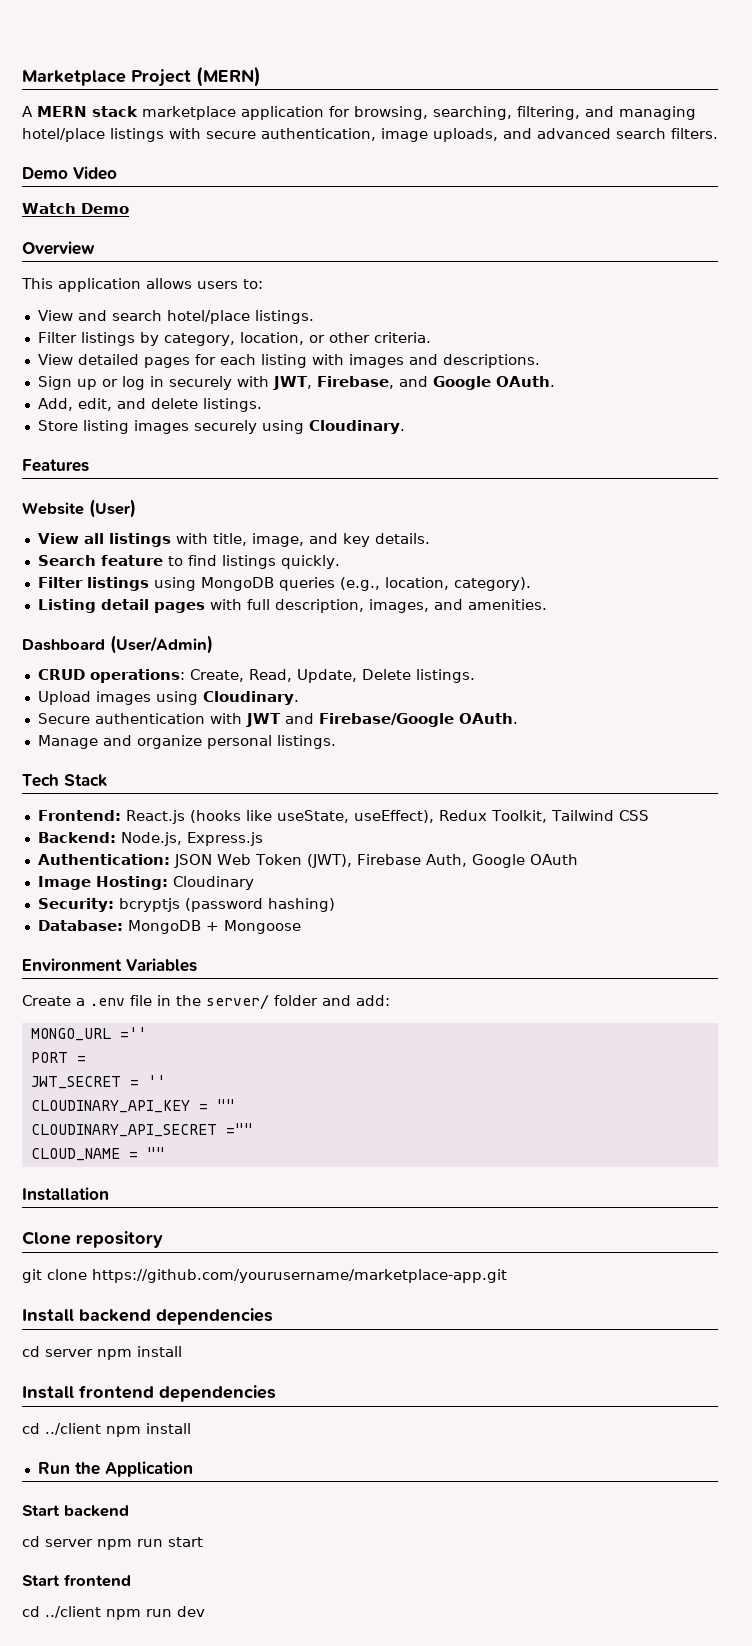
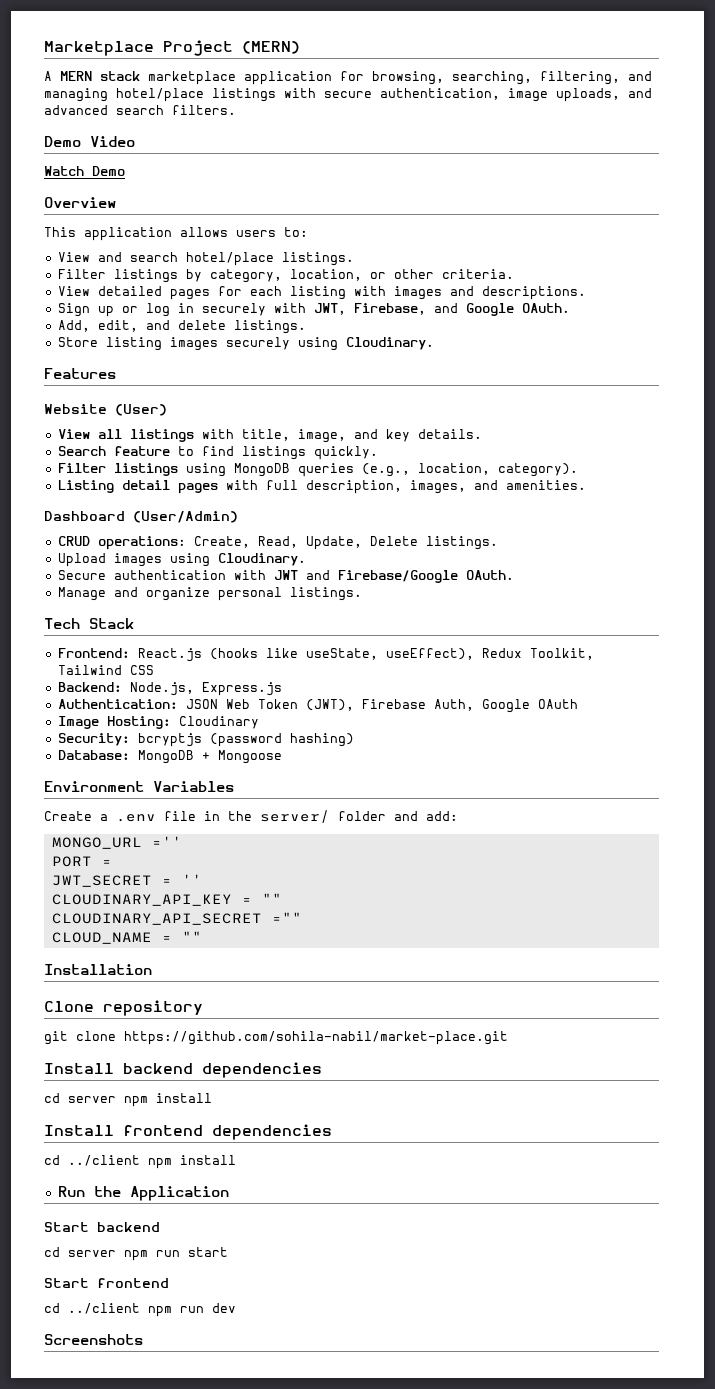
- git clone https://github.com/yourusername/marketplace-app.git
+ git clone https://github.com/sohila-nabil/market-place.git
+ Screenshots

